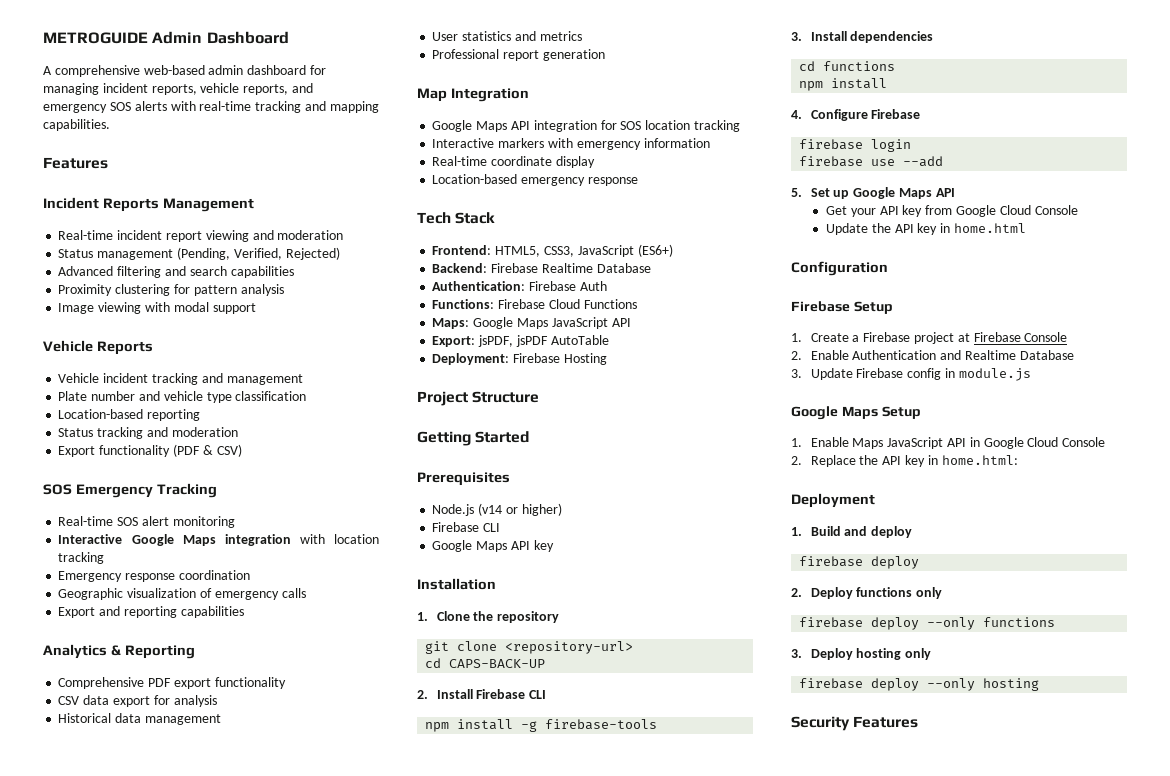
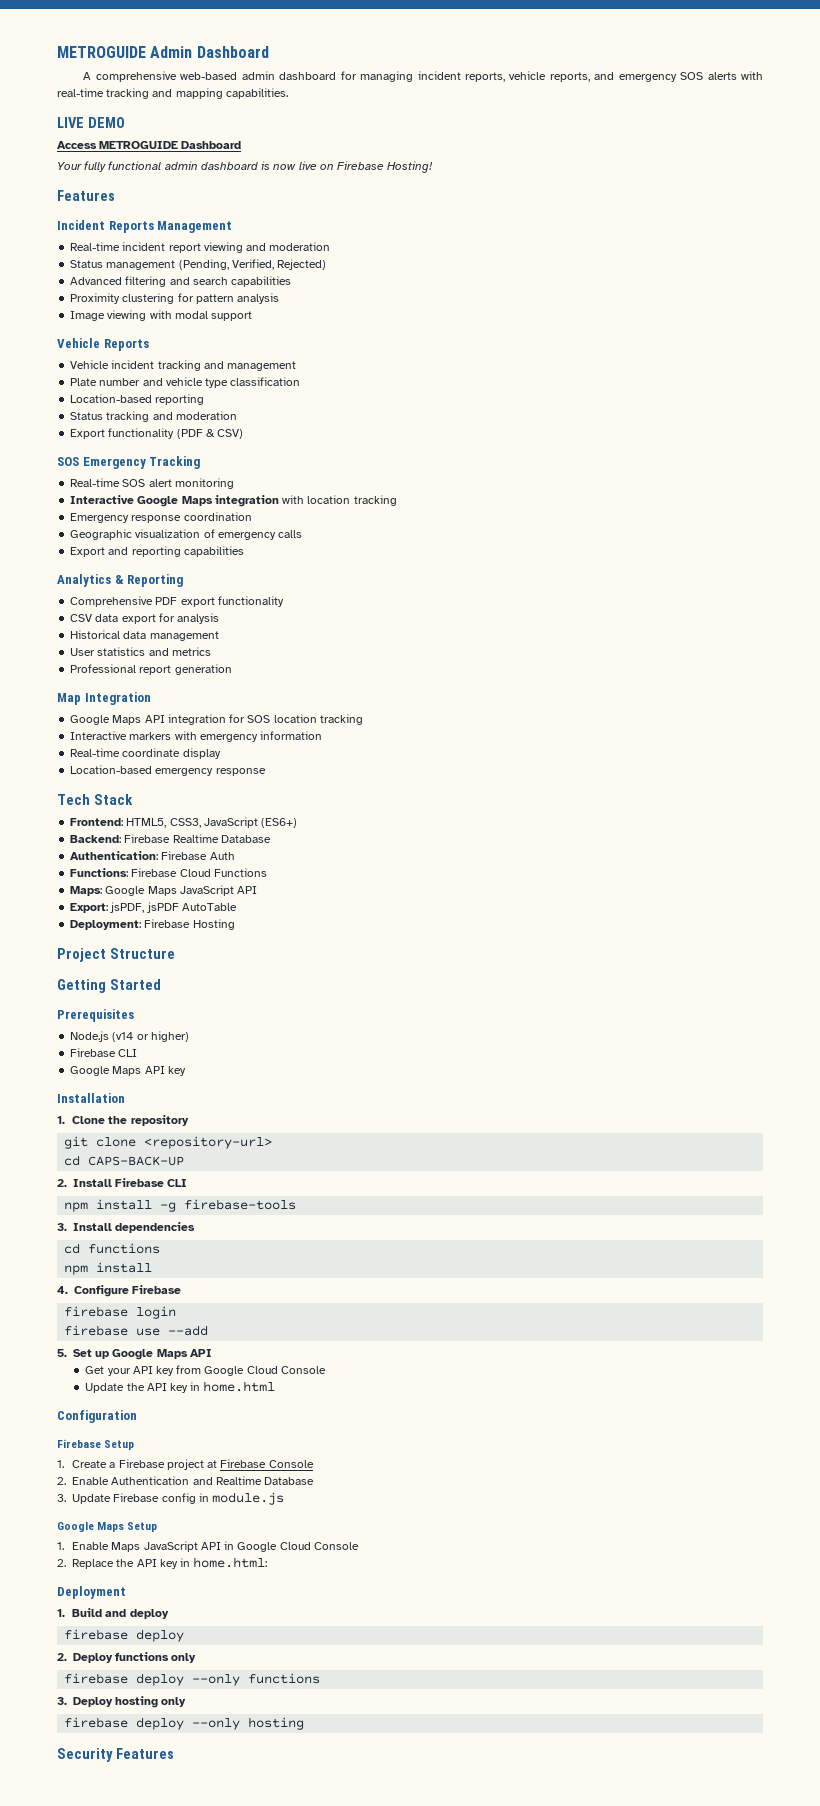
+ LIVE DEMO
+ Access METROGUIDE Dashboard
+ Your fully functional admin dashboard is now live on Firebase Hosting!

